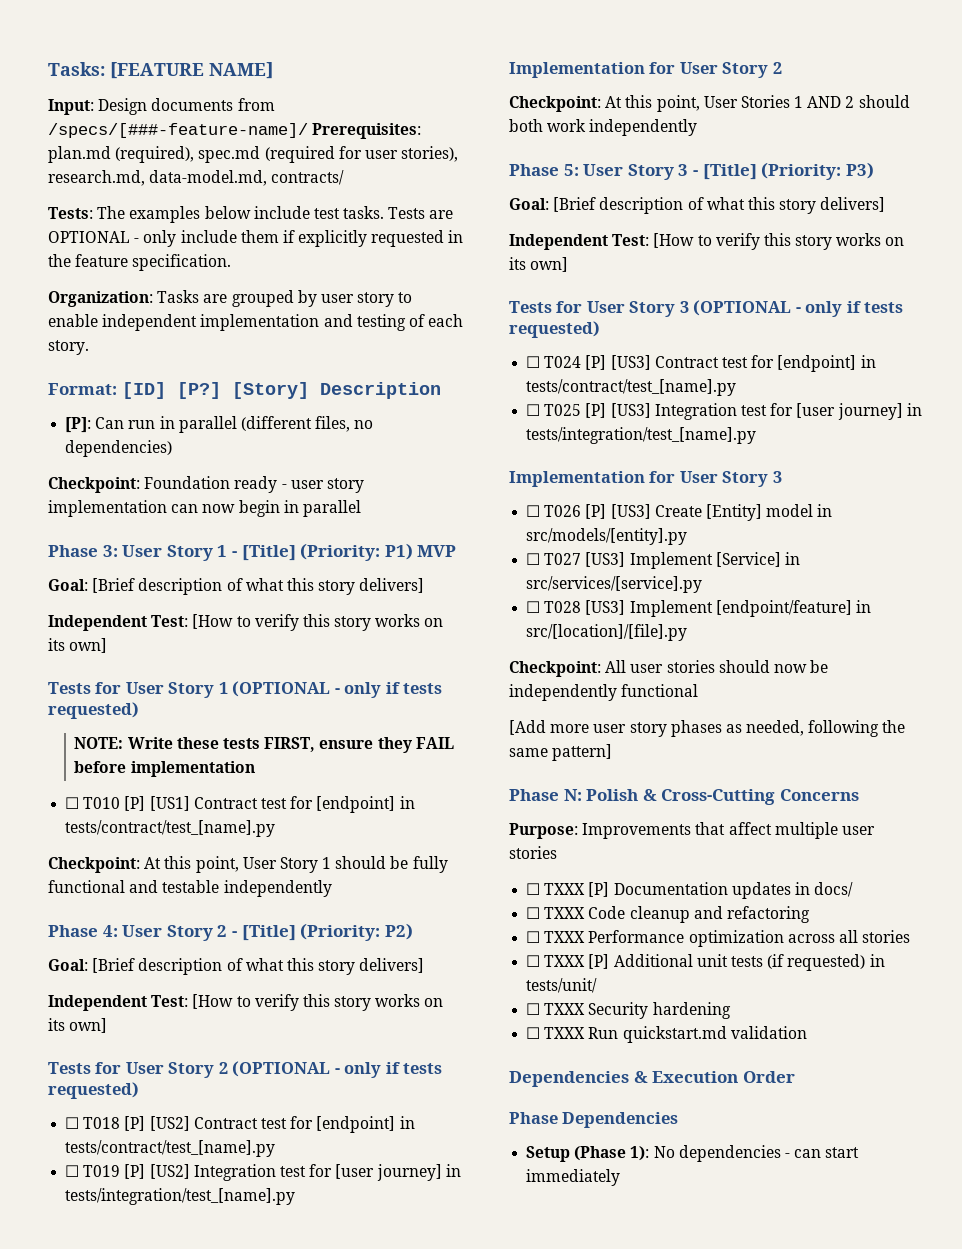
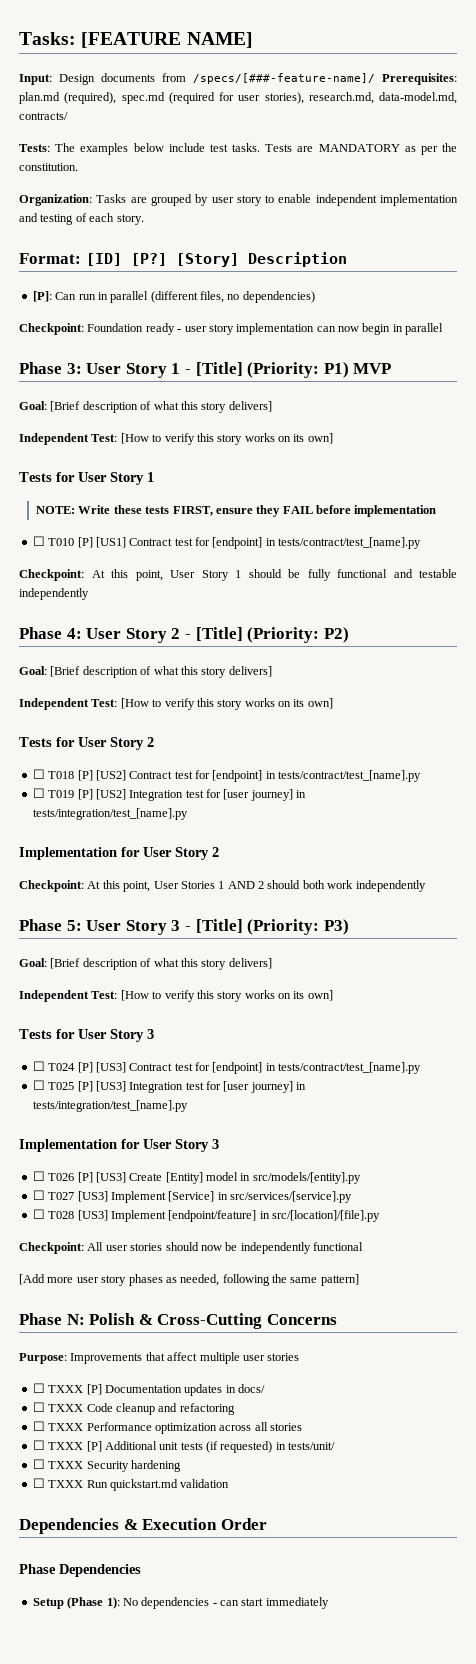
- Tests are OPTIONAL - only include them if explicitly requested in the feature specification.
+ Tests are MANDATORY as per the constitution.
- Tests for User Story 1 (OPTIONAL - only if tests requested)
+ Tests for User Story 1
- Tests for User Story 2 (OPTIONAL - only if tests requested)
+ Tests for User Story 2
- Tests for User Story 3 (OPTIONAL - only if tests requested)
+ Tests for User Story 3

